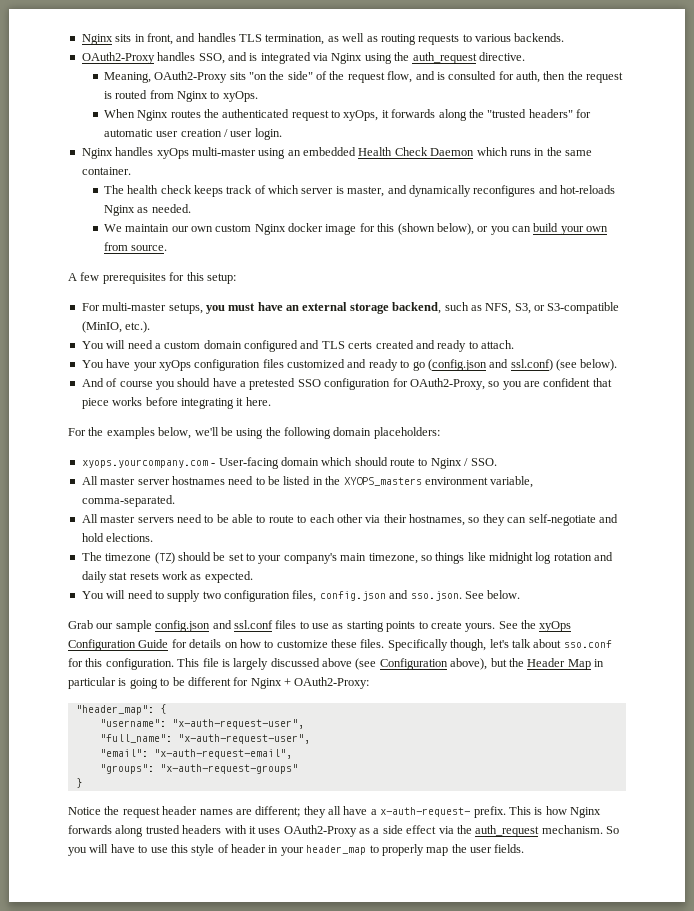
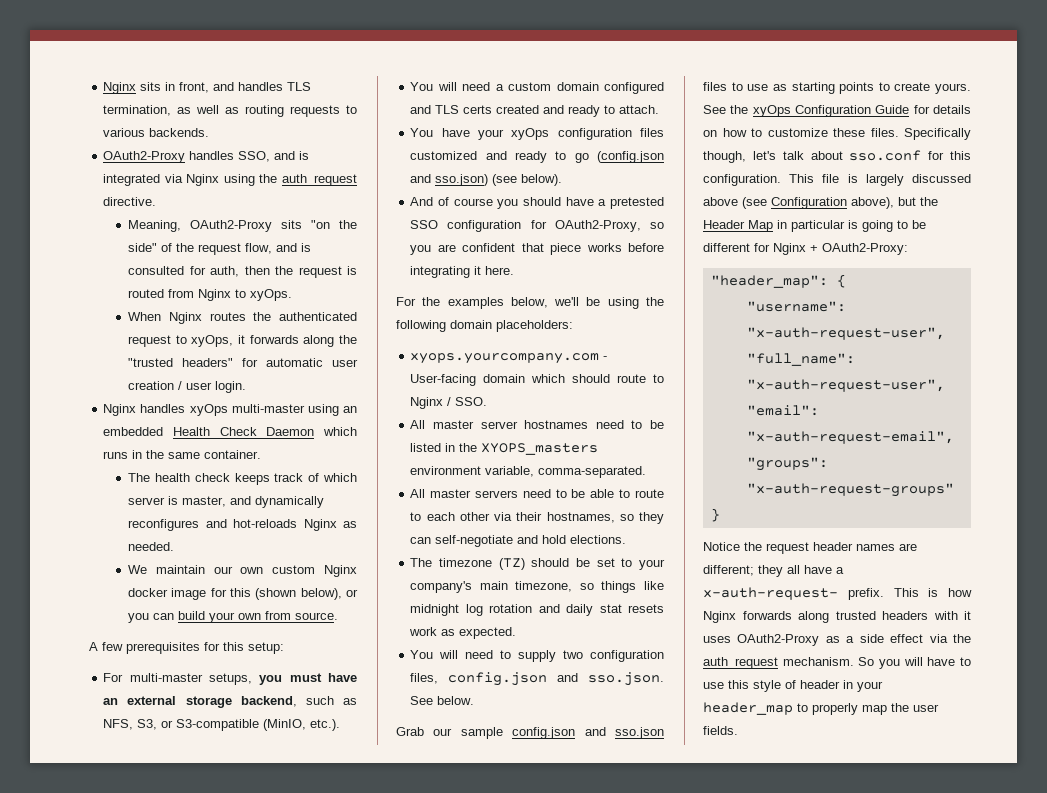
- You have your xyOps configuration files customized and ready to go (config.json and ssl.conf) (see below).
+ You have your xyOps configuration files customized and ready to go (config.json and sso.json) (see below).
- Grab our sample config.json and ssl.conf files to use as starting points to create yours.
+ Grab our sample config.json and sso.json files to use as starting points to create yours.

